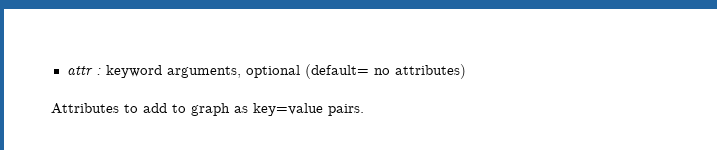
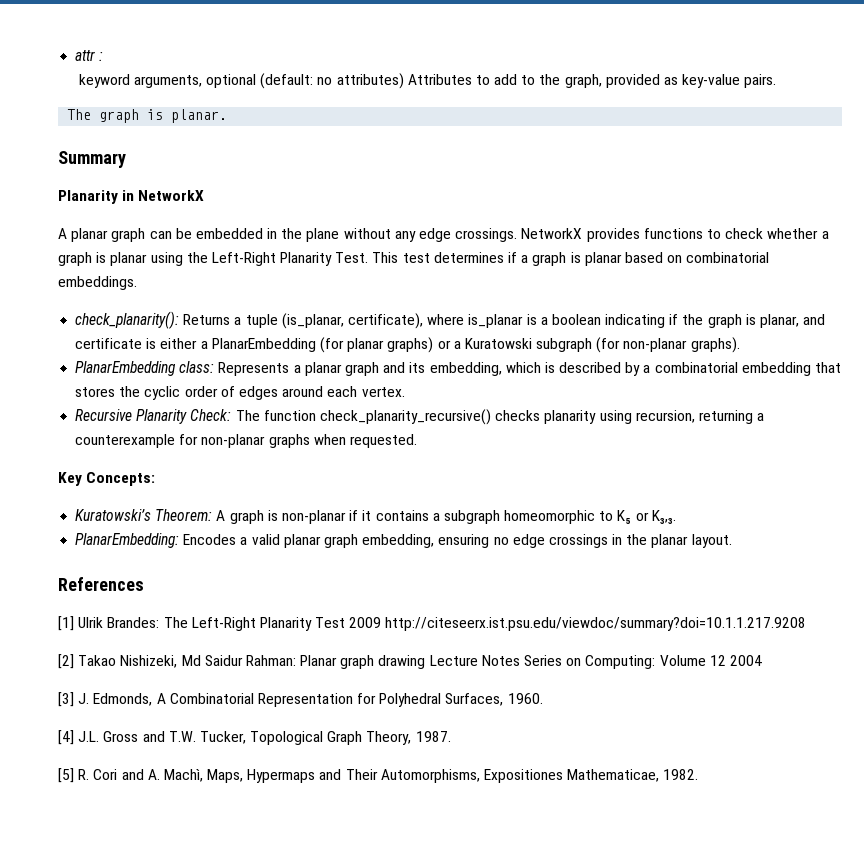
- attr : keyword arguments, optional (default= no attributes)
- Attributes to add to graph as key=value pairs.
+ attr :
+ keyword arguments, optional (default: no attributes) Attributes to add to the graph, provided as key-value pairs.
+ The graph is planar.
+ Summary
+ Planarity in NetworkX
+ A planar graph can be embedded in the plane without any edge crossings. NetworkX provides functions to check whether a graph is planar using the Left-Right Planarity Test. This test determines if a graph is planar based on combinatorial embeddings.
+ check_planarity(): Returns a tuple (is_planar, certificate), where is_planar is a boolean indicating if the graph is planar, and certificate is either a PlanarEmbedding (for planar graphs) or a Kuratowski subgraph (for non-planar graphs).
+ PlanarEmbedding class: Represents a planar graph and its embedding, which is described by a combinatorial embedding that stores the cyclic order of edges around each vertex.
+ Recursive Planarity Check: The function check_planarity_recursive() checks planarity using recursion, returning a counterexample for non-planar graphs when requested.
+ Key Concepts:
+ Kuratowski’s Theorem: A graph is non-planar if it contains a subgraph homeomorphic to K₅ or K₃,₃.
+ PlanarEmbedding: Encodes a valid planar graph embedding, ensuring no edge crossings in the planar layout.
+ References
+ [1] Ulrik Brandes: The Left-Right Planarity Test 2009 http://citeseerx.ist.psu.edu/viewdoc/summary?doi=10.1.1.217.9208
+ [2] Takao Nishizeki, Md Saidur Rahman: Planar graph drawing Lecture Notes Series on Computing: Volume 12 2004
+ [3] J. Edmonds, A Combinatorial Representation for Polyhedral Surfaces, 1960.
+ [4] J.L. Gross and T.W. Tucker, Topological Graph Theory, 1987.
+ [5] R. Cori and A. Machì, Maps, Hypermaps and Their Automorphisms, Expositiones Mathematicae, 1982.

